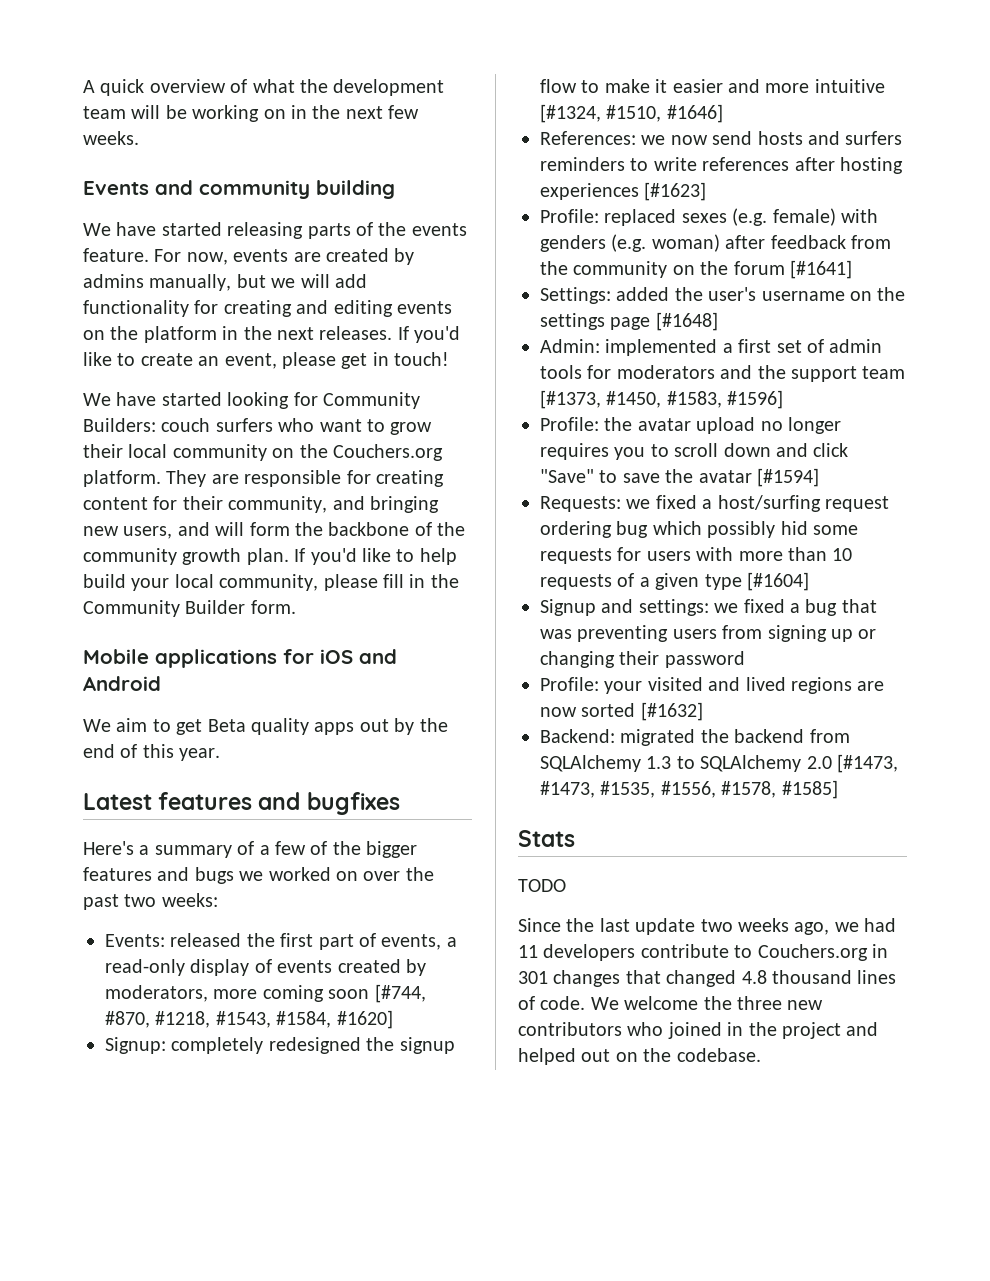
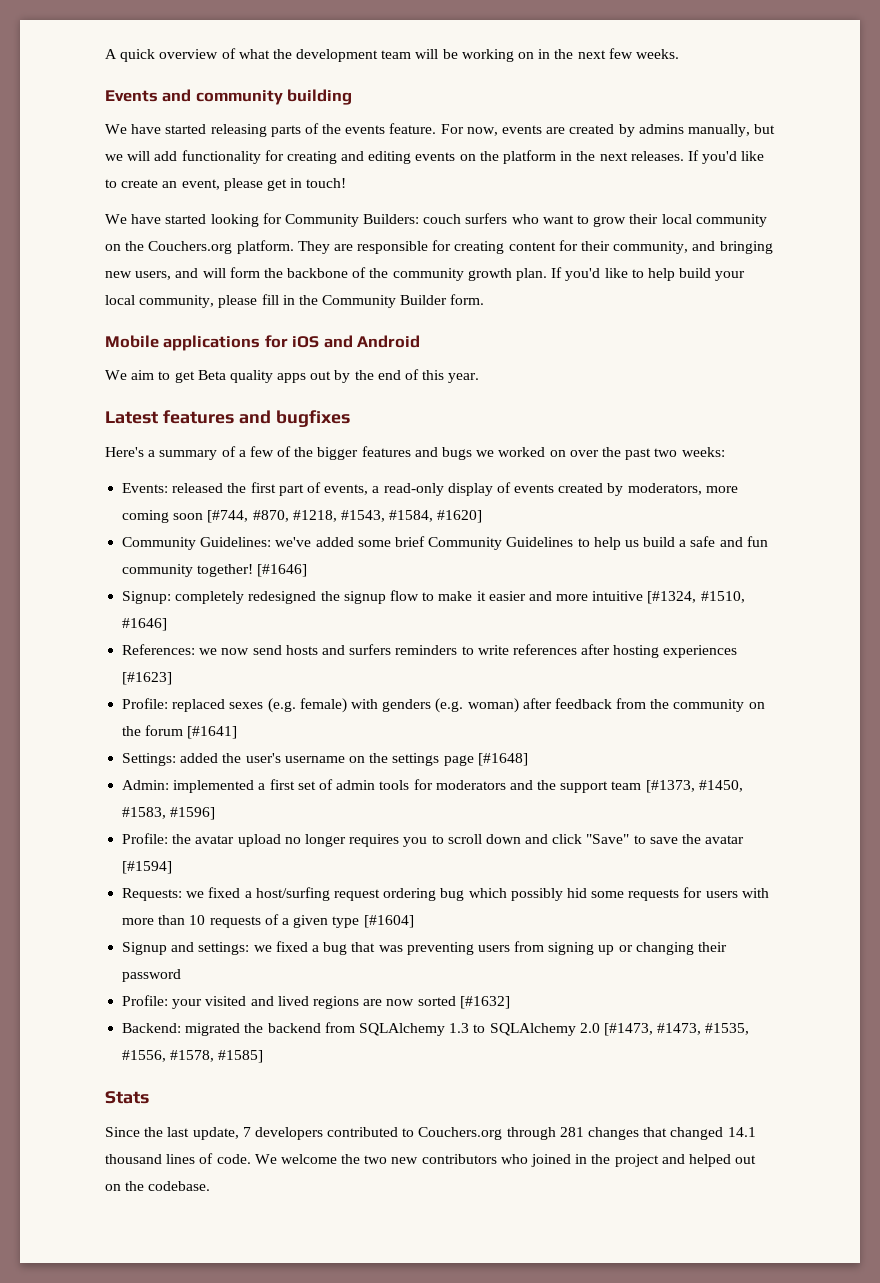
+ Community Guidelines: we've added some brief Community Guidelines to help us build a safe and fun community together! [#1646]
- TODO
- Since the last update two weeks ago, we had 11 developers contribute to Couchers.org in 301 changes that changed 4.8 thousand lines of code.
+ Since the last update, 7 developers contributed to Couchers.org through 281 changes that changed 14.1 thousand lines of code.
- We welcome the three new contributors who joined in the project and helped out on the codebase.
+ We welcome the two new contributors who joined in the project and helped out on the codebase.

